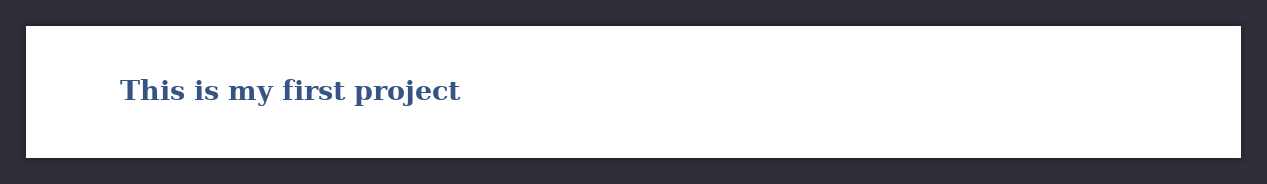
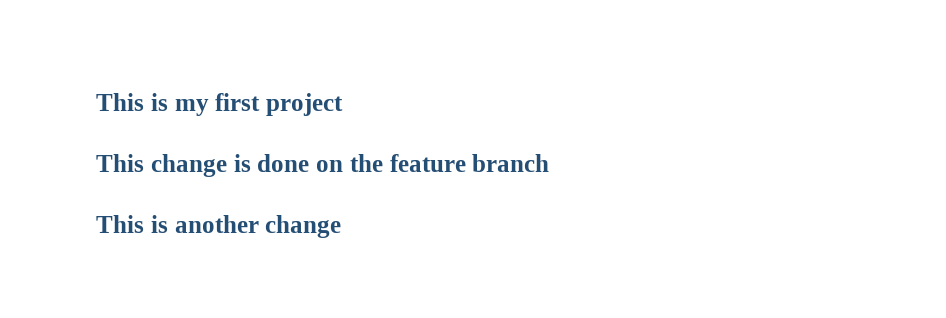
+ This change is done on the feature branch
+ This is another change

